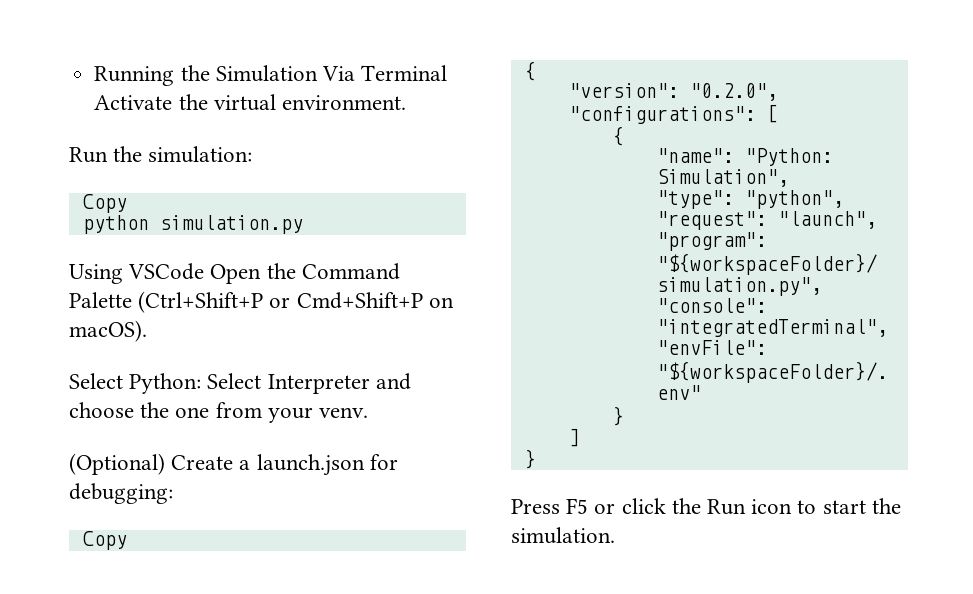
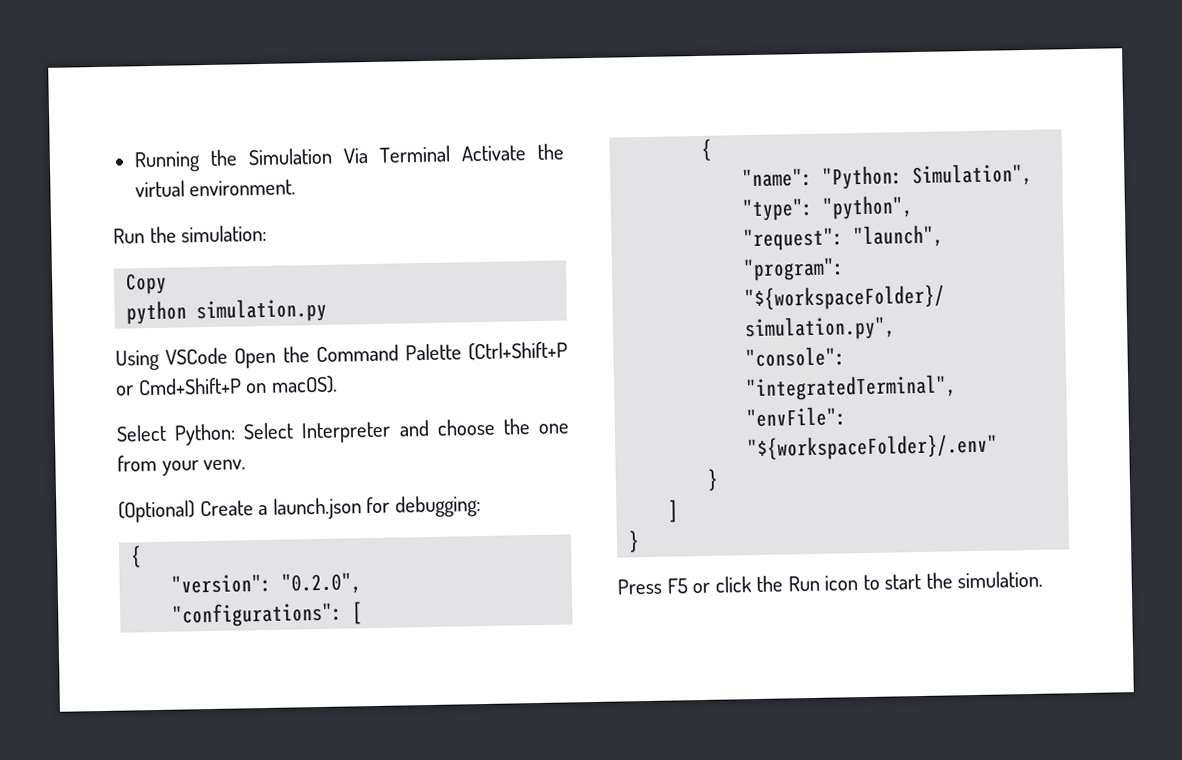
  (Optional) Create a launch.json for debugging:
- Copy

